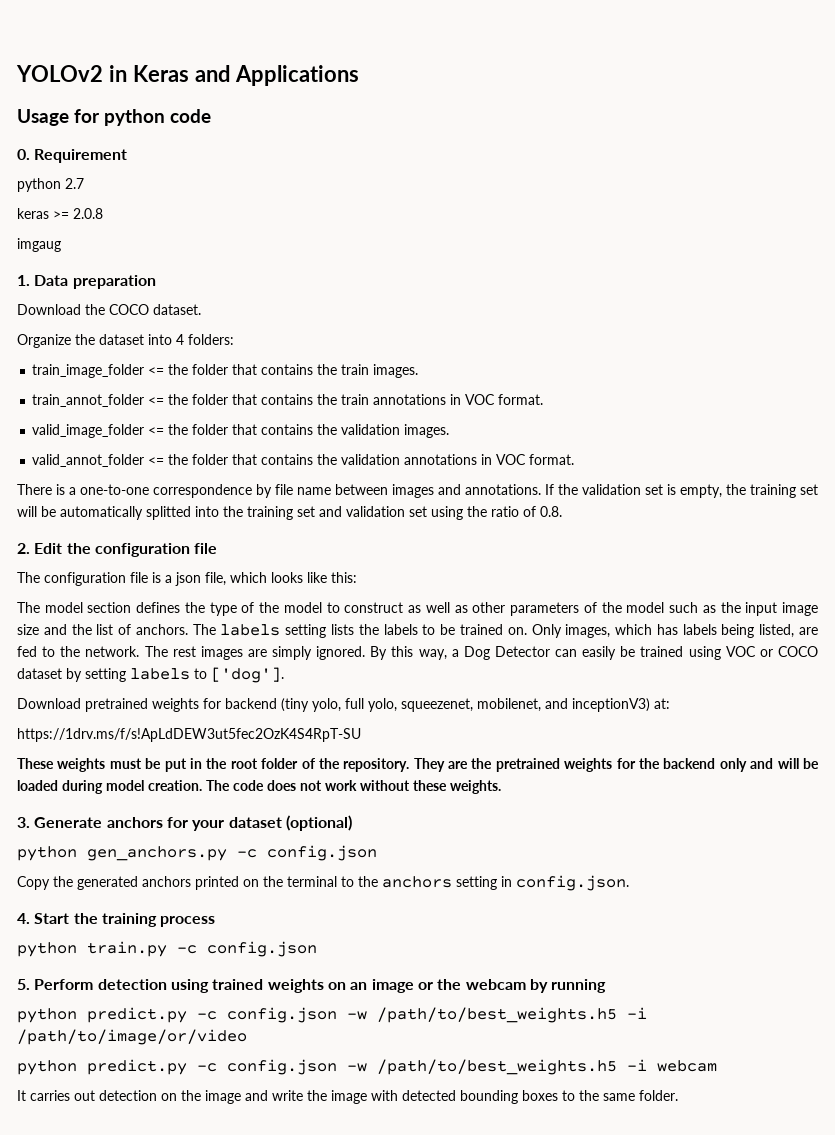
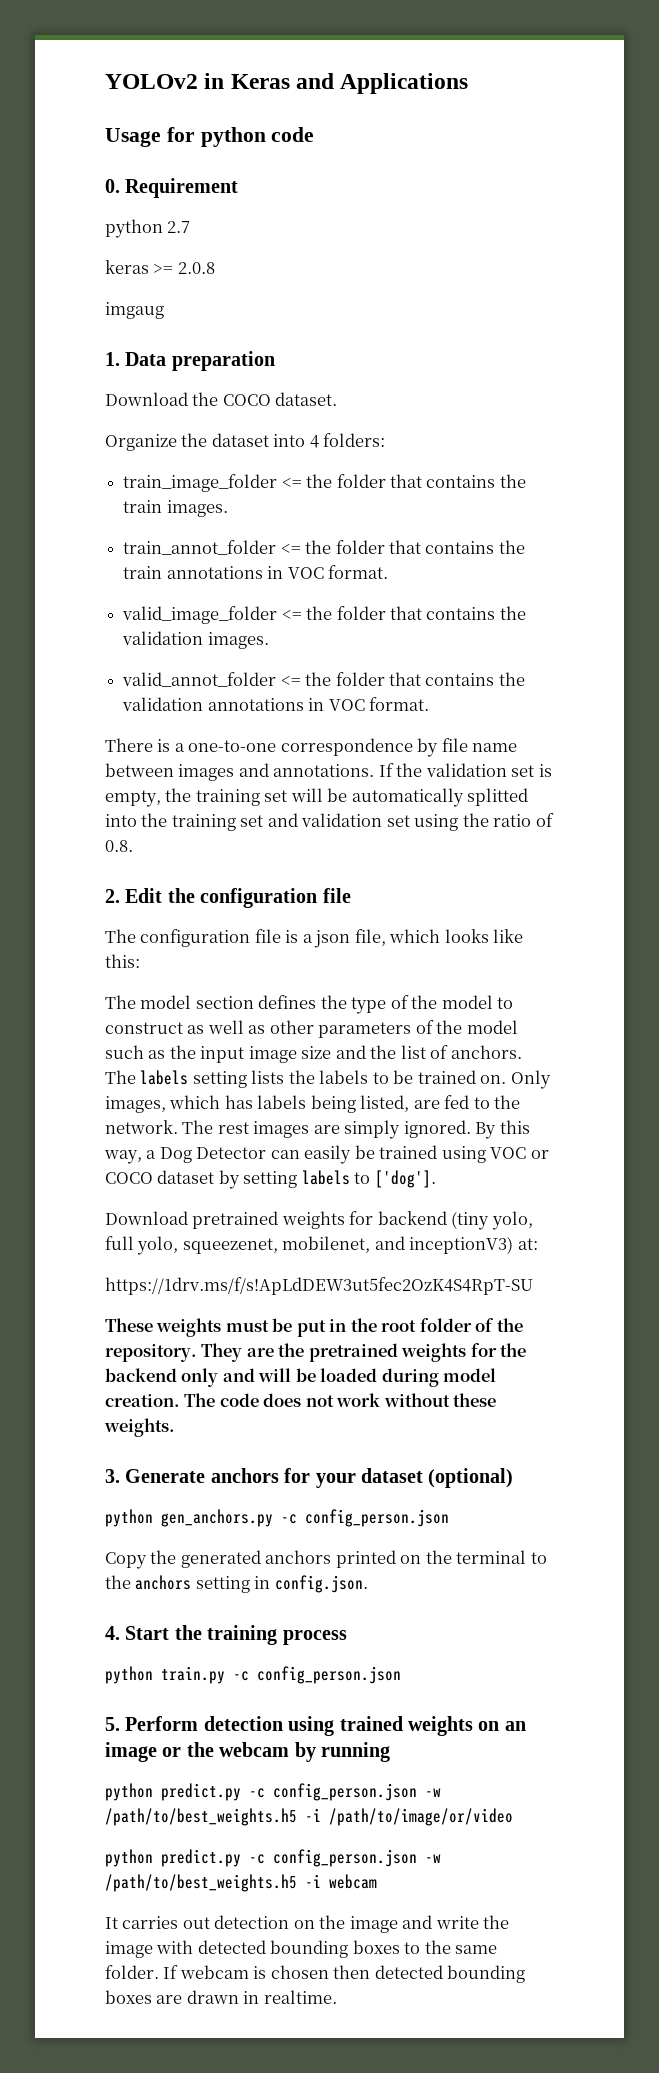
- python gen_anchors.py -c config.json
+ python gen_anchors.py -c config_person.json
- python train.py -c config.json
+ python train.py -c config_person.json
- python predict.py -c config.json -w /path/to/best_weights.h5 -i /path/to/image/or/video
+ python predict.py -c config_person.json -w /path/to/best_weights.h5 -i /path/to/image/or/video
- python predict.py -c config.json -w /path/to/best_weights.h5 -i webcam
+ python predict.py -c config_person.json -w /path/to/best_weights.h5 -i webcam
+ If webcam is chosen then detected bounding boxes are drawn in realtime.

